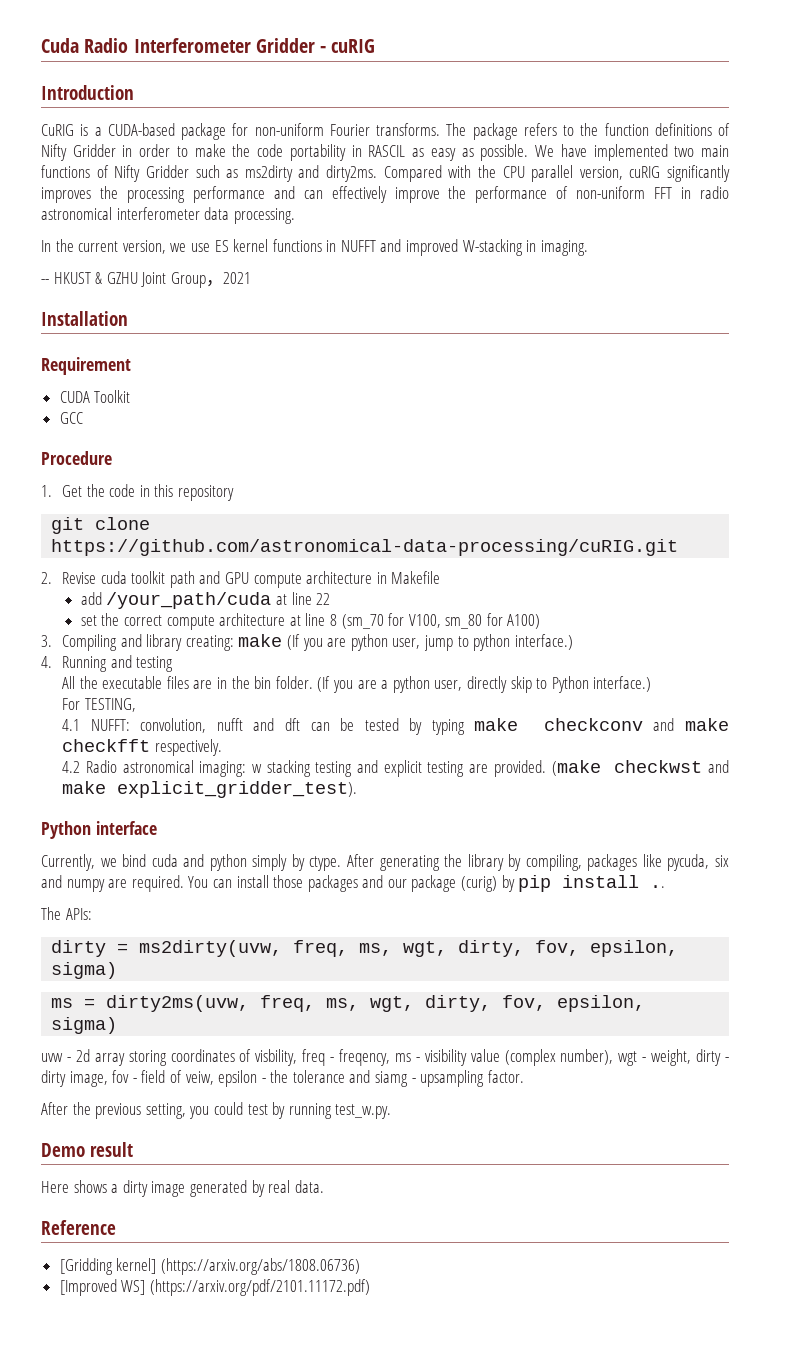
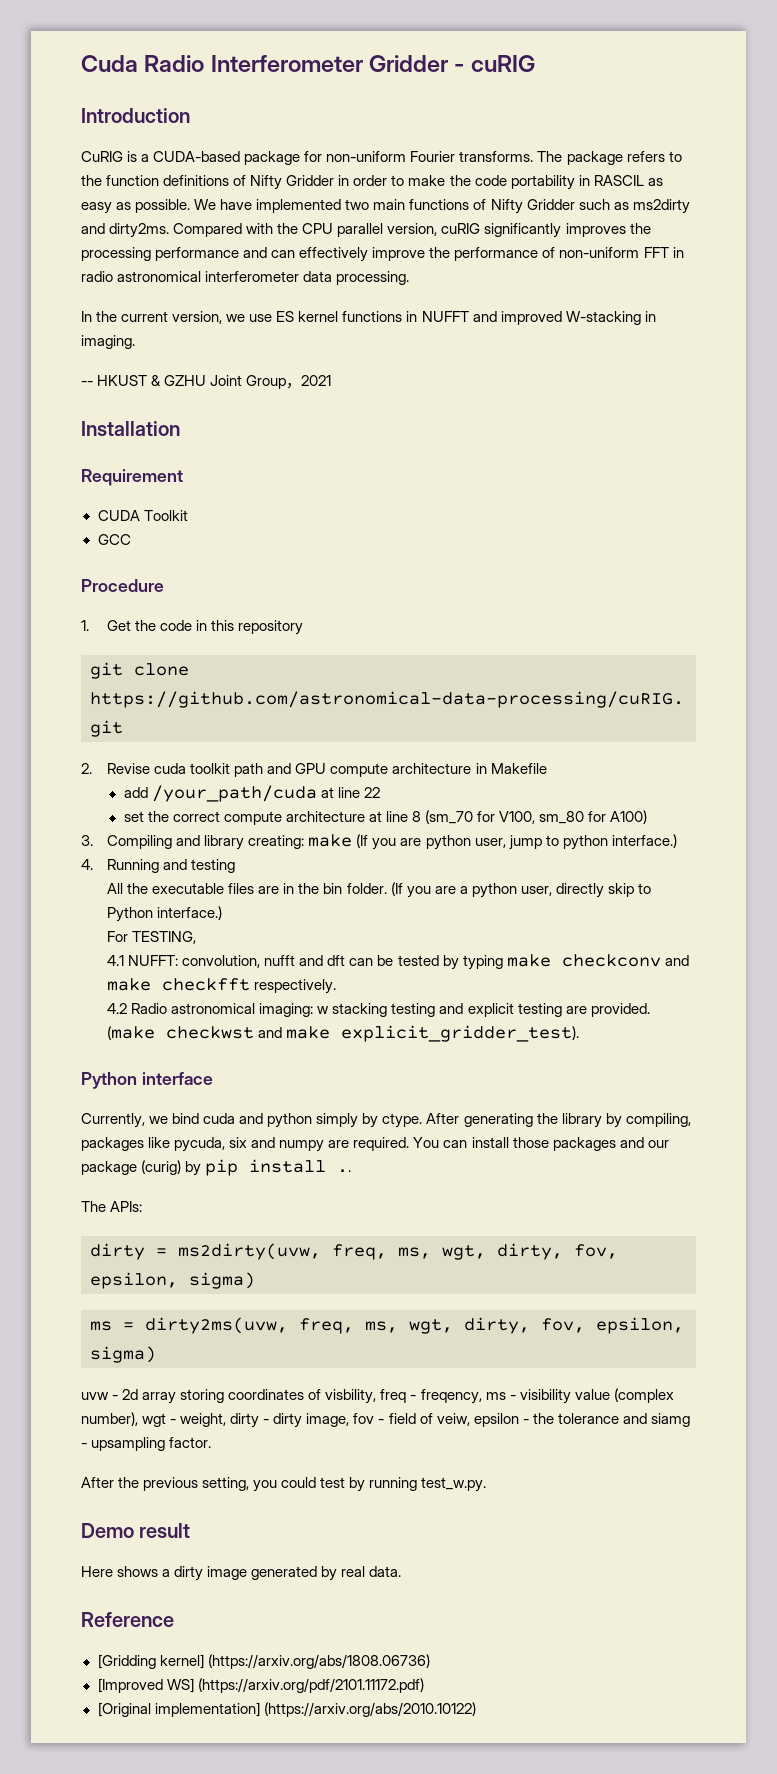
+ [Original implementation] (https://arxiv.org/abs/2010.10122)

